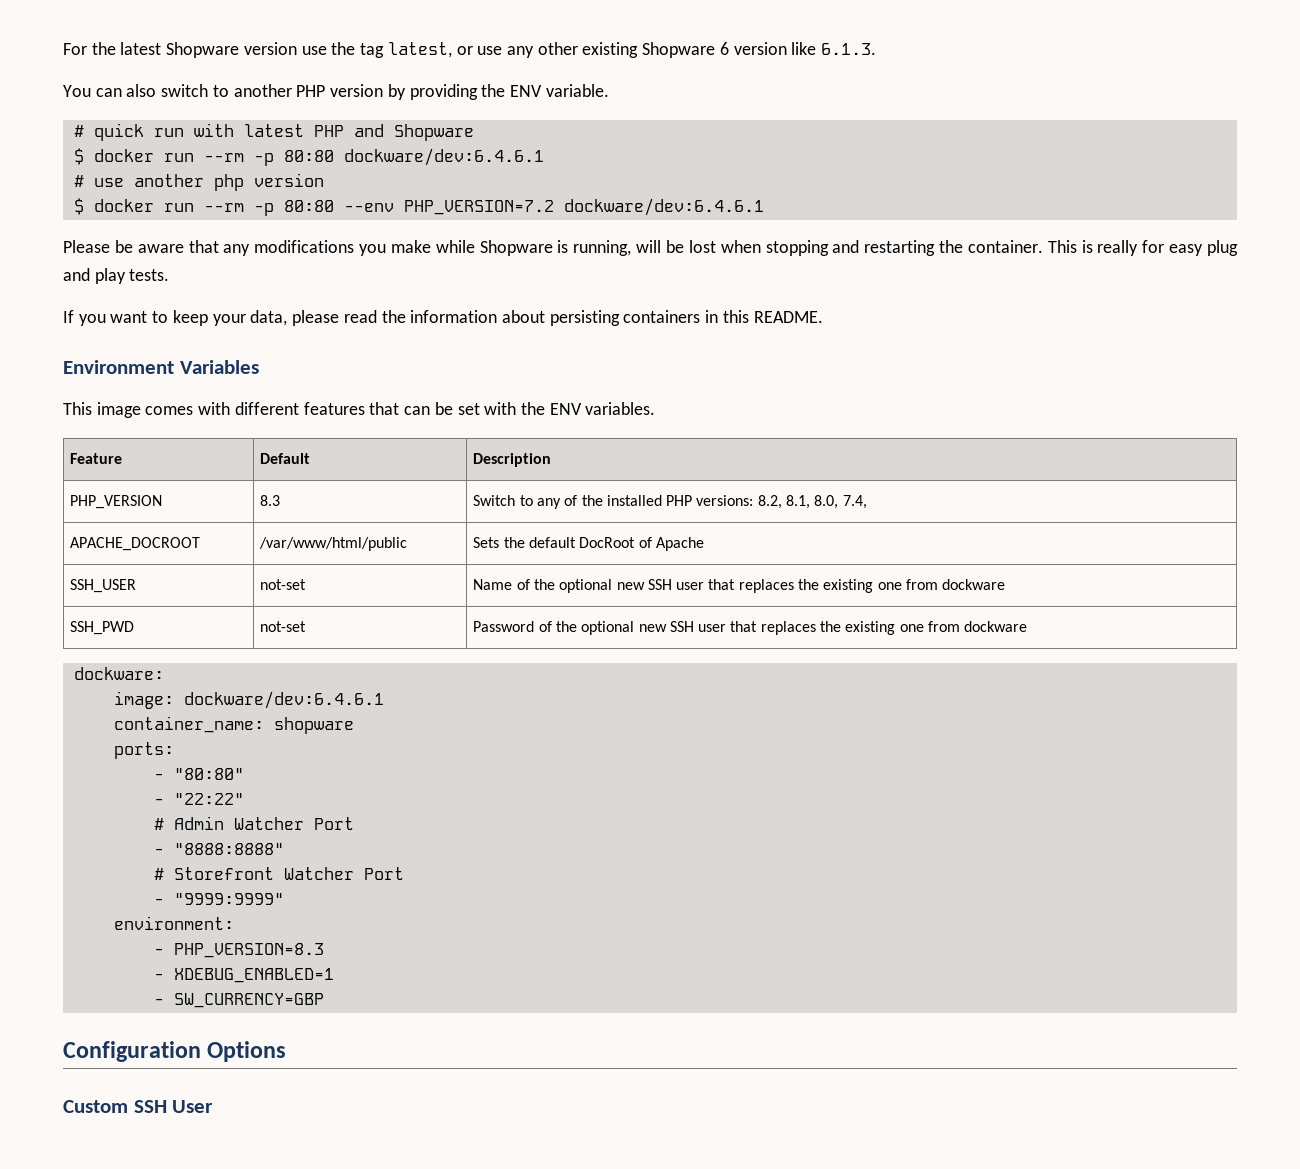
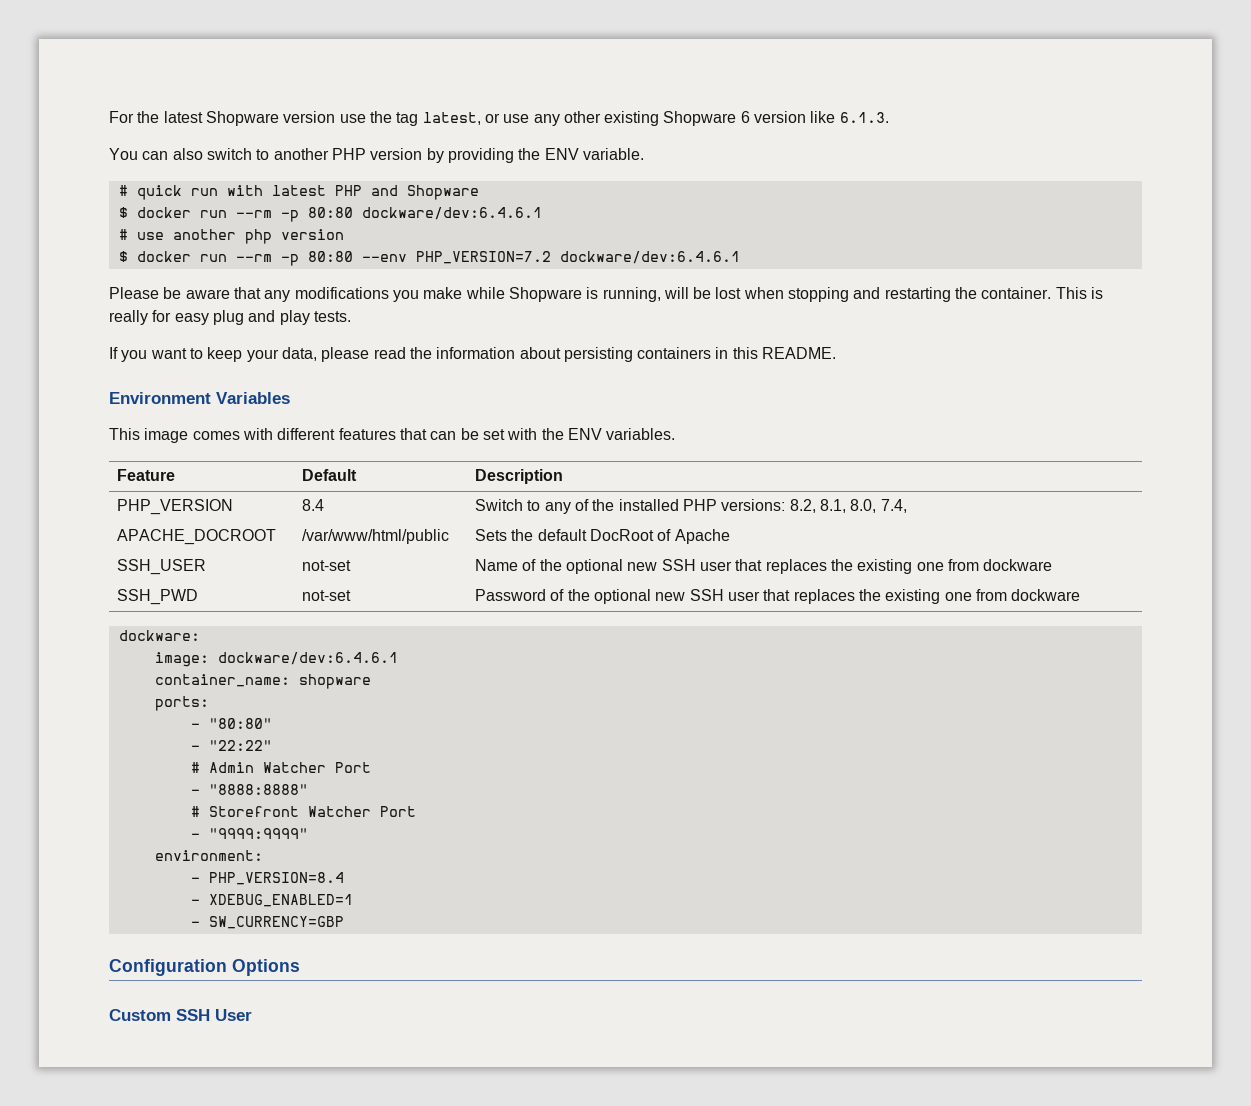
- PHP_VERSION | 8.3 | Switch to any of the installed PHP versions: 8.2, 8.1, 8.0, 7.4,
+ PHP_VERSION | 8.4 | Switch to any of the installed PHP versions: 8.2, 8.1, 8.0, 7.4,
- - PHP_VERSION=8.3
+ - PHP_VERSION=8.4

